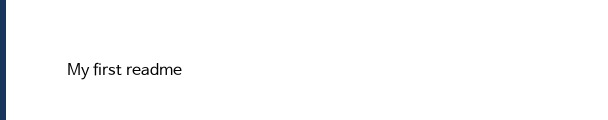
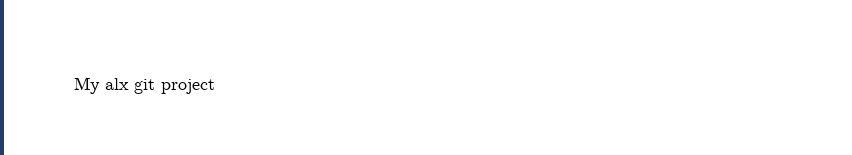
- My first readme
+ My alx git project

